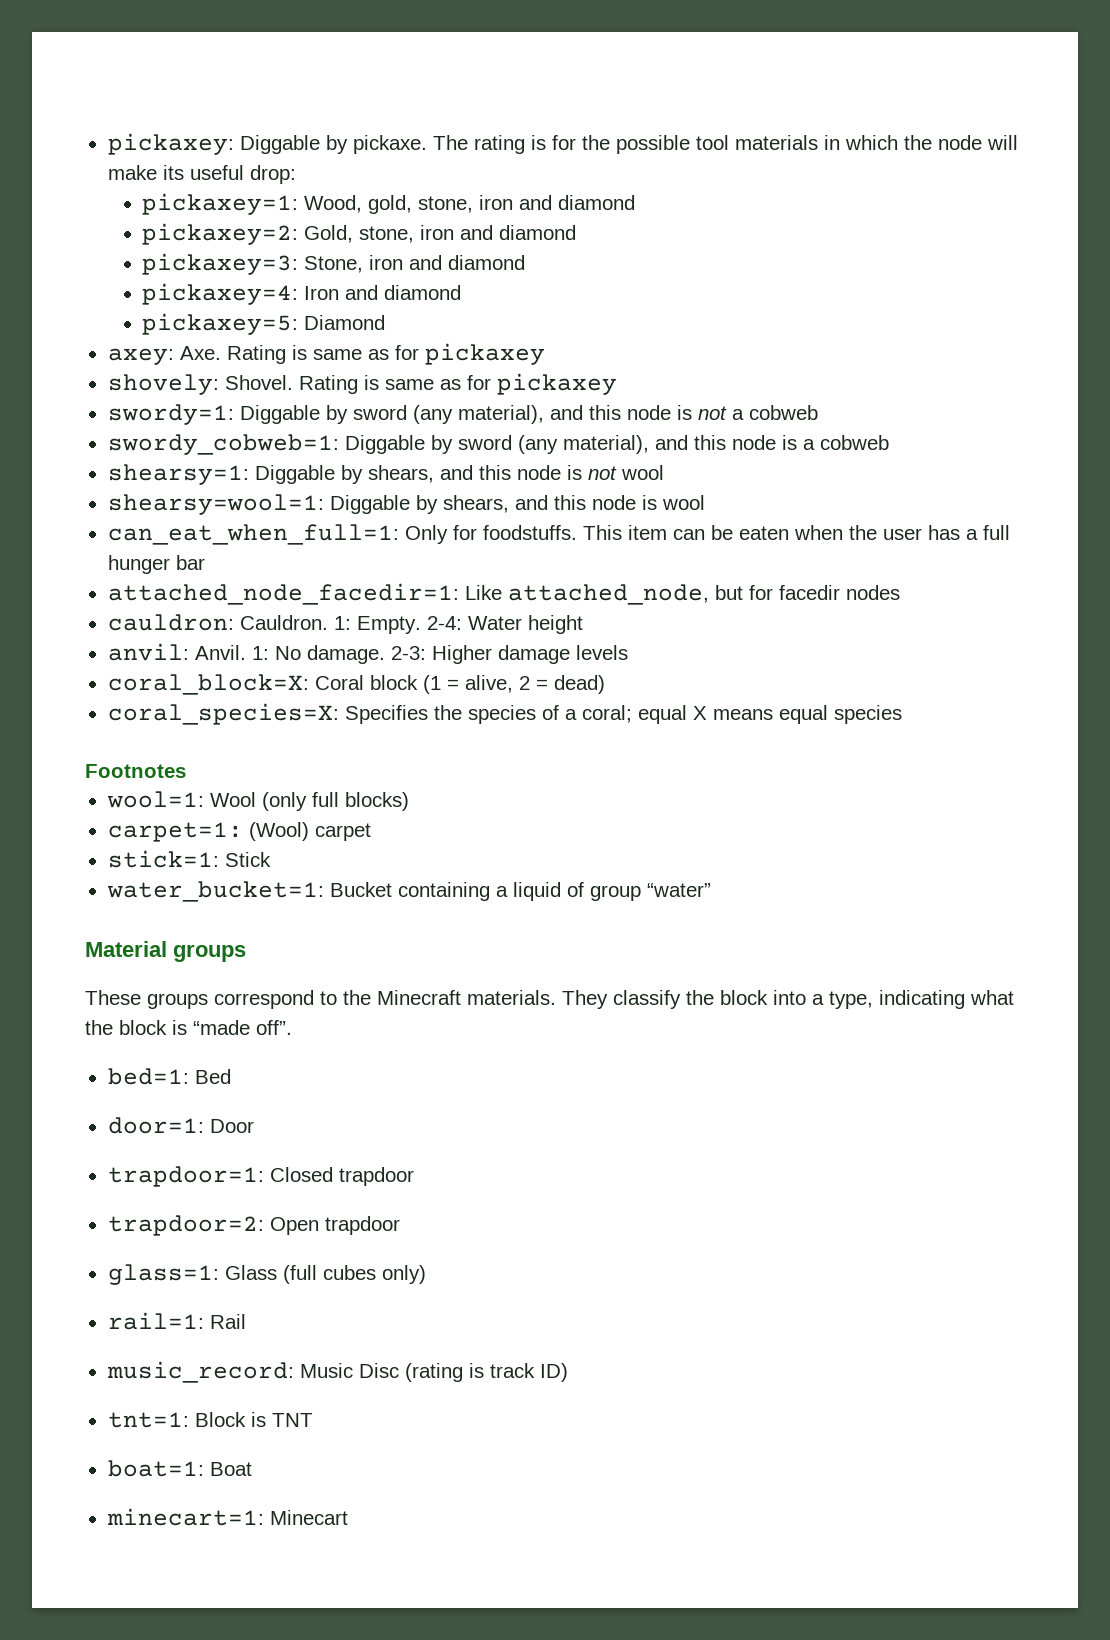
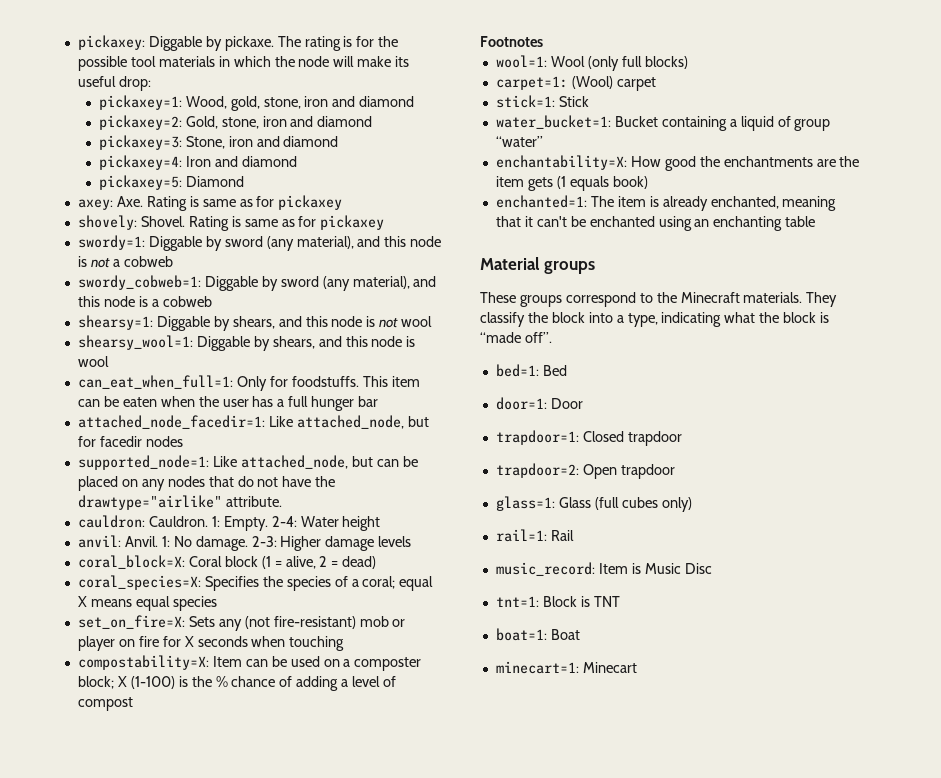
- shearsy=wool=1: Diggable by shears, and this node is wool
+ shearsy_wool=1: Diggable by shears, and this node is wool
+ supported_node=1: Like attached_node, but can be placed on any nodes that do not have the drawtype="airlike" attribute.
+ set_on_fire=X: Sets any (not fire-resistant) mob or player on fire for X seconds when touching
+ compostability=X: Item can be used on a composter block; X (1-100) is the % chance of adding a level of compost
+ enchantability=X: How good the enchantments are the item gets (1 equals book)
+ enchanted=1: The item is already enchanted, meaning that it can't be enchanted using an enchanting table
- music_record: Music Disc (rating is track ID)
+ music_record: Item is Music Disc

